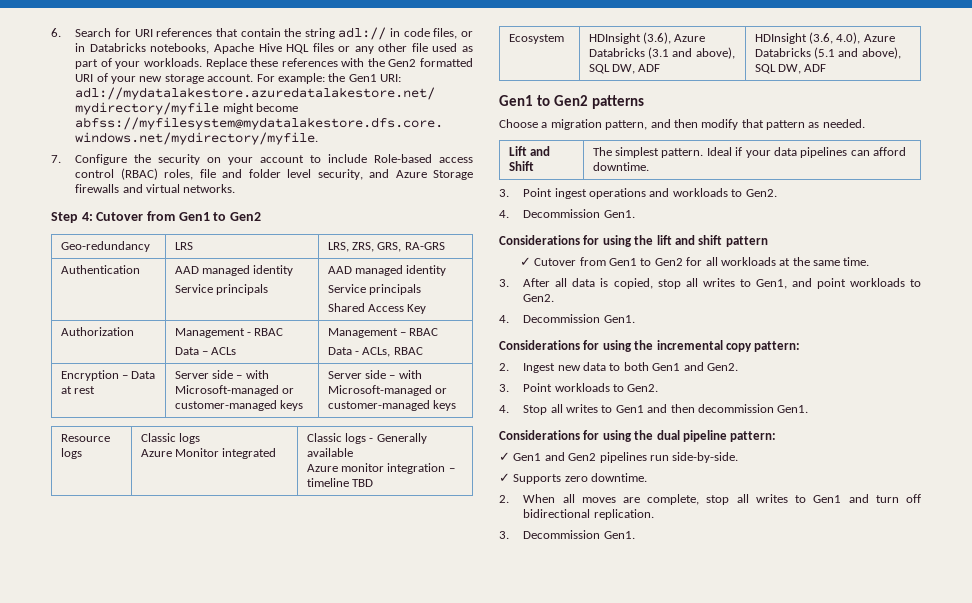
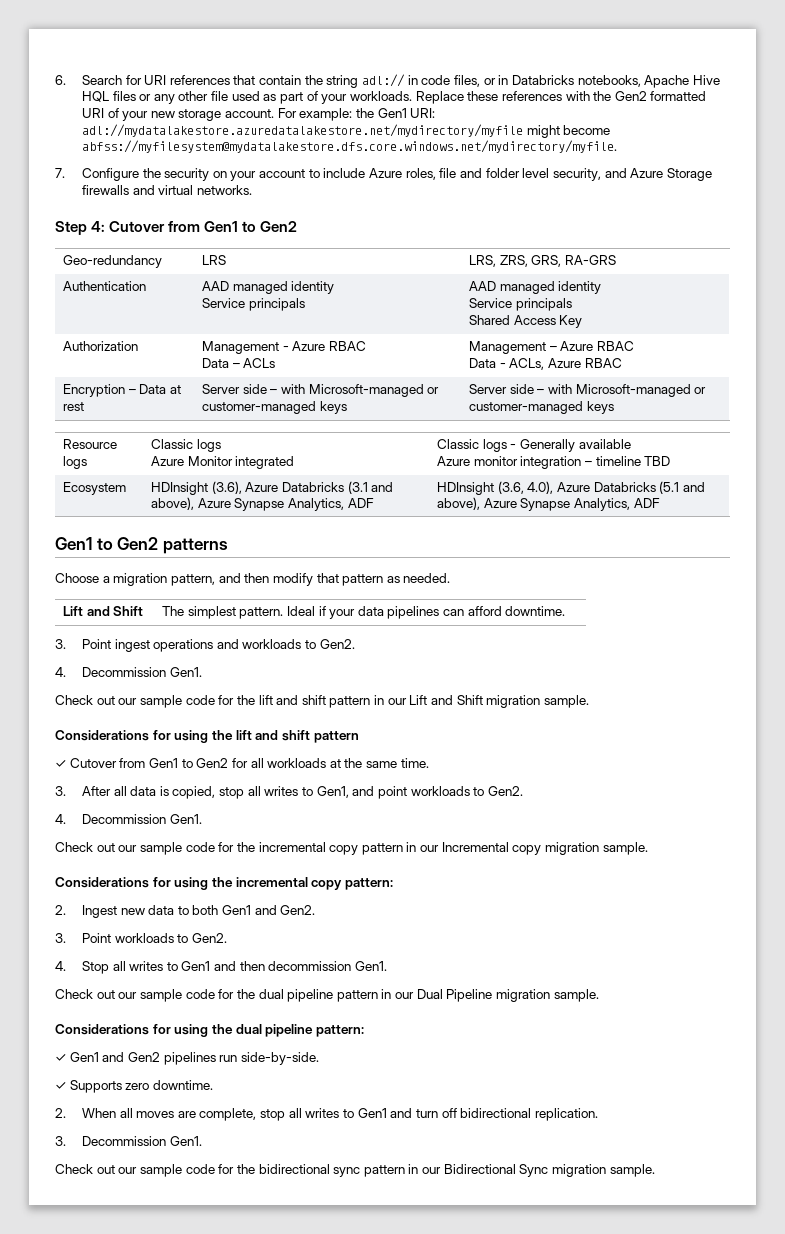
- 7. Configure the security on your account to include Role-based access control (RBAC) roles, file and folder level security, and Azure Storage firewalls and virtual networks.
+ 7. Configure the security on your account to include Azure roles, file and folder level security, and Azure Storage firewalls and virtual networks.
- Authorization | Management - RBAC
- Data – ACLs | Management – RBAC
- Data - ACLs, RBAC
+ Authorization | Management - Azure RBAC
+ Data – ACLs | Management – Azure RBAC
+ Data - ACLs, Azure RBAC
- Ecosystem | HDInsight (3.6), Azure Databricks (3.1 and above), SQL DW, ADF | HDInsight (3.6, 4.0), Azure Databricks (5.1 and above), SQL DW, ADF
+ Ecosystem | HDInsight (3.6), Azure Databricks (3.1 and above), Azure Synapse Analytics, ADF | HDInsight (3.6, 4.0), Azure Databricks (5.1 and above), Azure Synapse Analytics, ADF
+ Check out our sample code for the lift and shift pattern in our Lift and Shift migration sample.
+ Check out our sample code for the incremental copy pattern in our Incremental copy migration sample.
+ Check out our sample code for the dual pipeline pattern in our Dual Pipeline migration sample.
+ Check out our sample code for the bidirectional sync pattern in our Bidirectional Sync migration sample.

